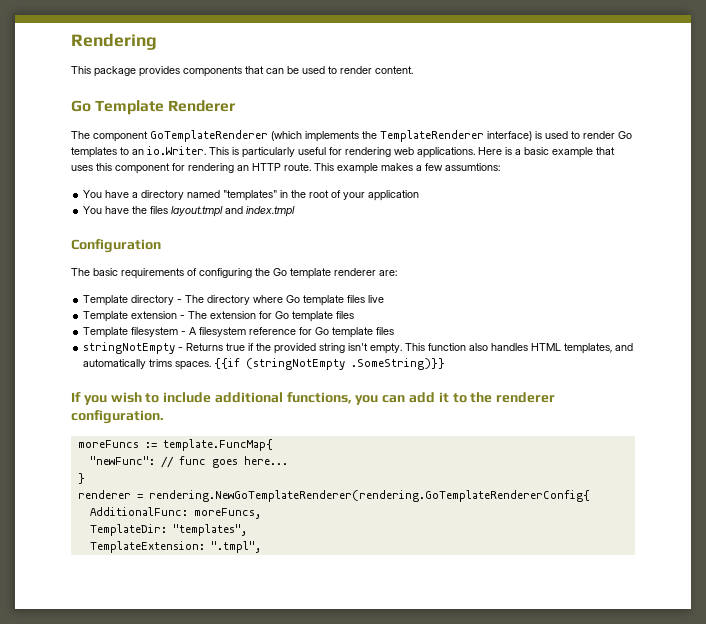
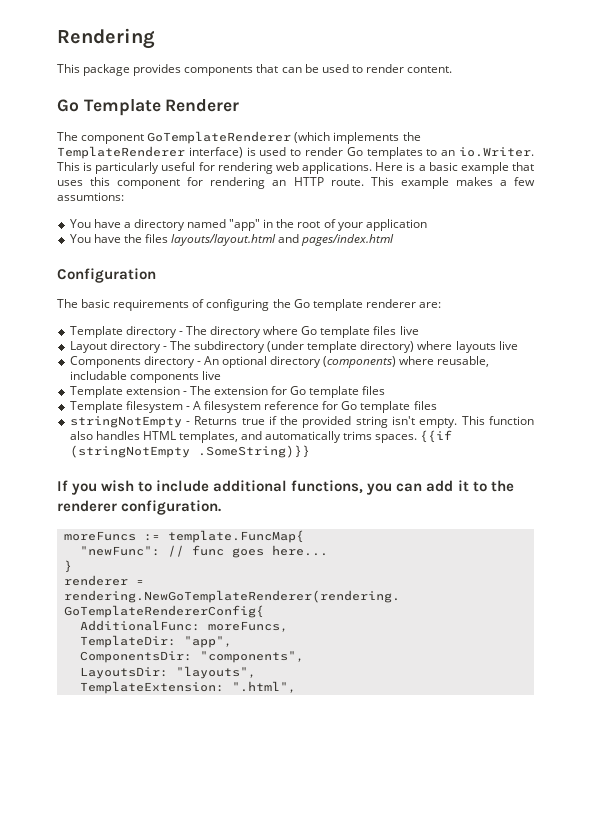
- You have a directory named "templates" in the root of your application
+ You have a directory named "app" in the root of your application
- You have the files layout.tmpl and index.tmpl
+ You have the files layouts/layout.html and pages/index.html
+ Layout directory - The subdirectory (under template directory) where layouts live
+ Components directory - An optional directory (components) where reusable, includable components live
- TemplateDir: "templates",
+ TemplateDir: "app",
+ ComponentsDir: "components",
+ LayoutsDir: "layouts",
- TemplateExtension: ".tmpl",
+ TemplateExtension: ".html",

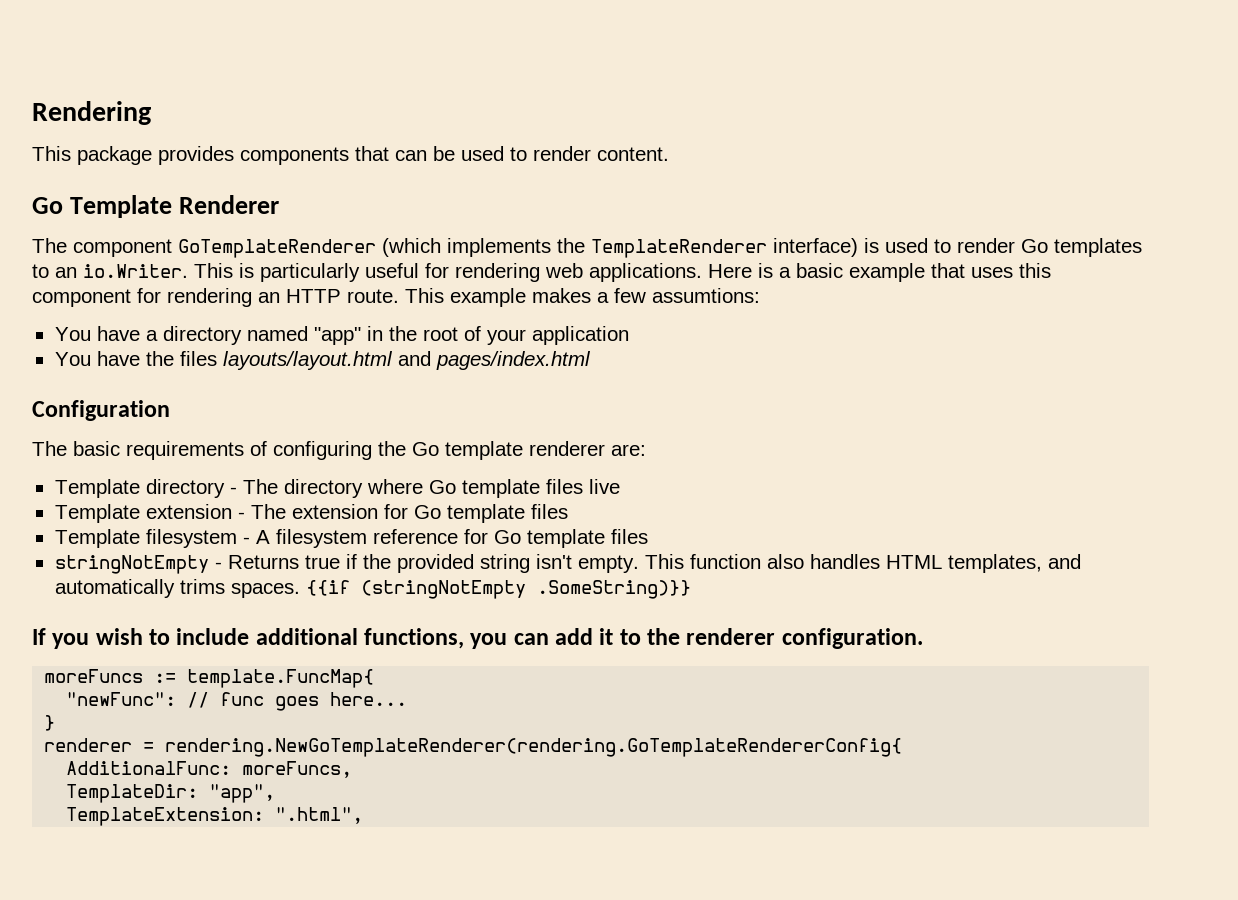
- Layout directory - The subdirectory (under template directory) where layouts live
- Components directory - An optional directory (components) where reusable, includable components live
- ComponentsDir: "components",
- LayoutsDir: "layouts",

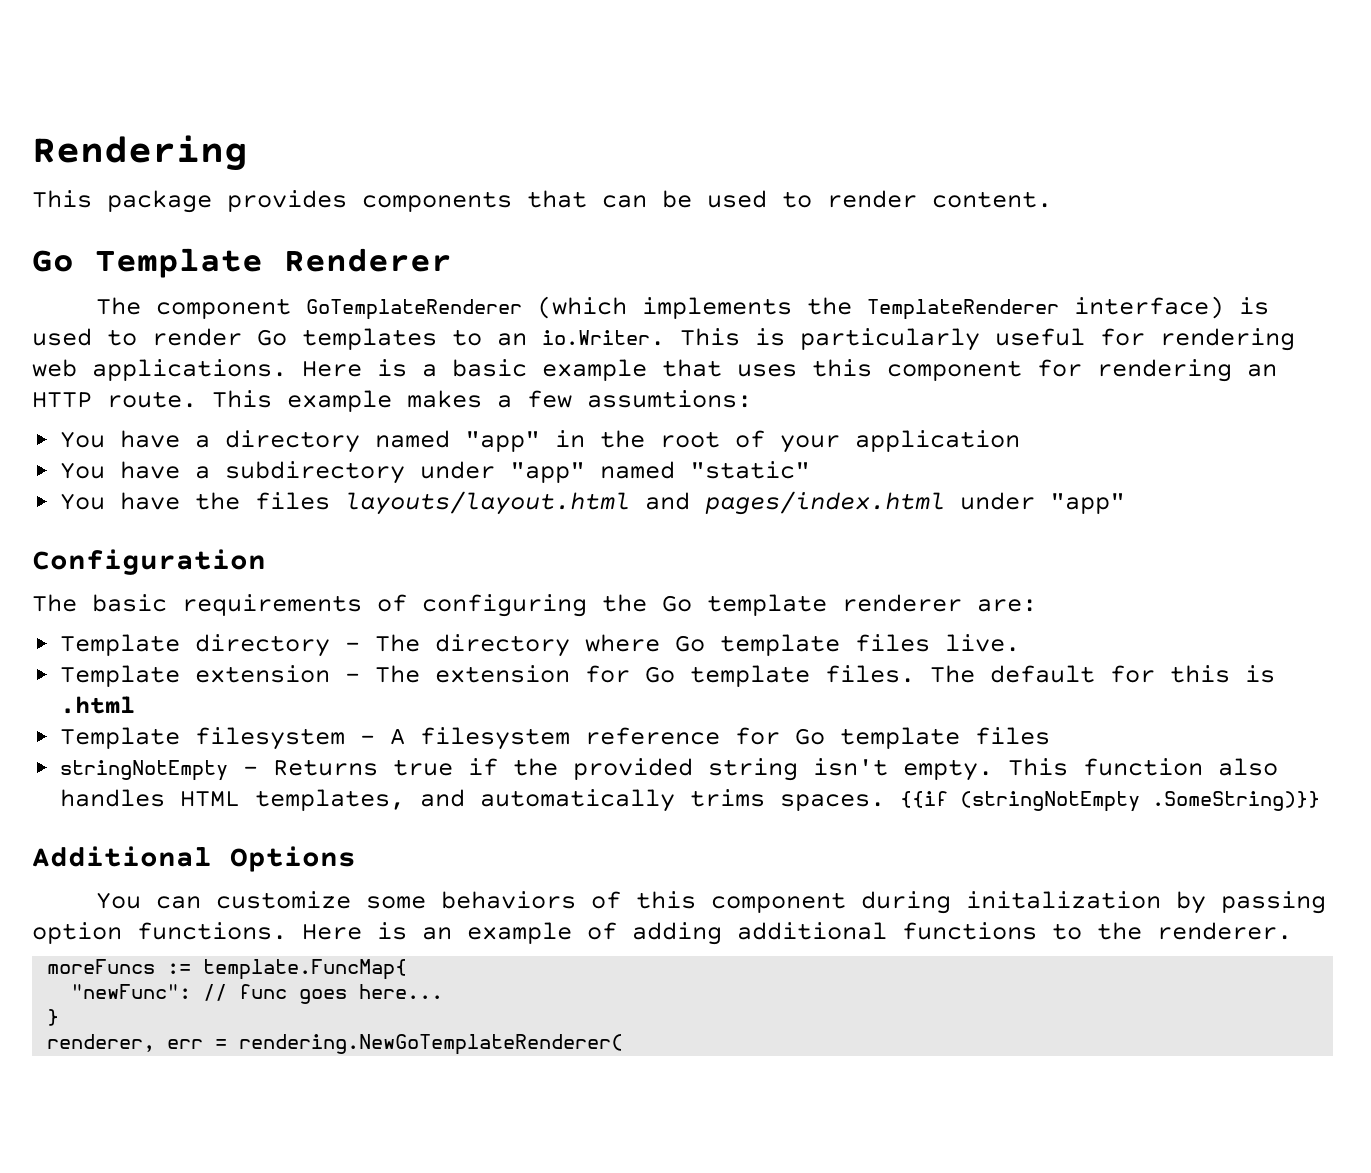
+ You have a subdirectory under "app" named "static"
- You have the files layouts/layout.html and pages/index.html
+ You have the files layouts/layout.html and pages/index.html under "app"
- Template directory - The directory where Go template files live
+ Template directory - The directory where Go template files live.
- Template extension - The extension for Go template files
+ Template extension - The extension for Go template files. The default for this is .html
- If you wish to include additional functions, you can add it to the renderer configuration.
+ Additional Options
+ You can customize some behaviors of this component during initalization by passing option functions. Here is an example of adding additional functions to the renderer.
- renderer = rendering.NewGoTemplateRenderer(rendering.GoTemplateRendererConfig{
- AdditionalFunc: moreFuncs,
- TemplateDir: "app",
- TemplateExtension: ".html",
+ renderer, err = rendering.NewGoTemplateRenderer(

